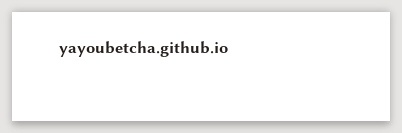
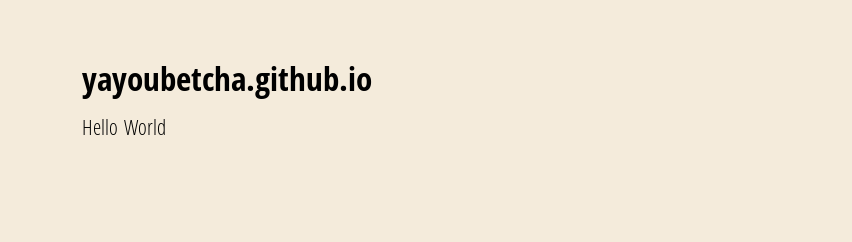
+ Hello World

